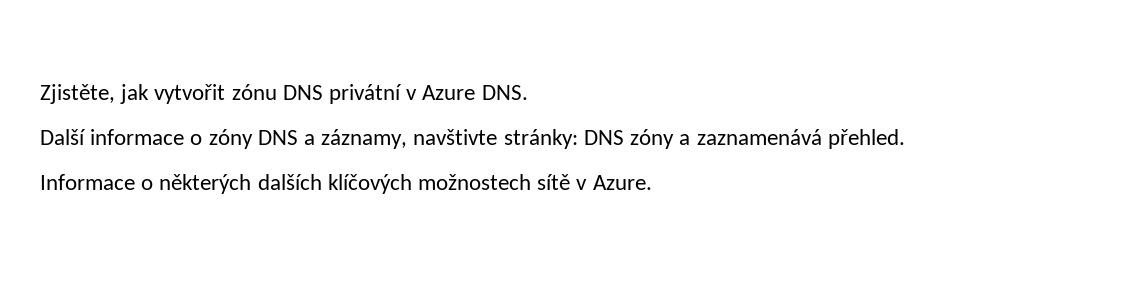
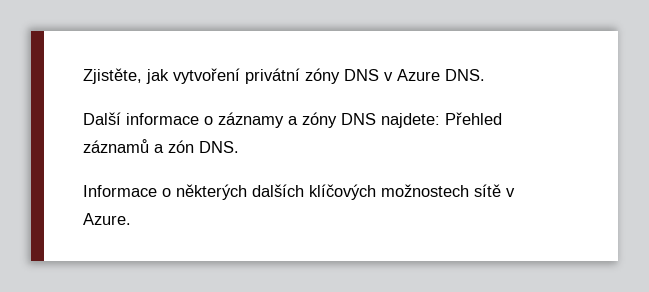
- Zjistěte, jak vytvořit zónu DNS privátní v Azure DNS.
+ Zjistěte, jak vytvoření privátní zóny DNS v Azure DNS.
- Další informace o zóny DNS a záznamy, navštivte stránky: DNS zóny a zaznamenává přehled.
+ Další informace o záznamy a zóny DNS najdete: Přehled záznamů a zón DNS.

